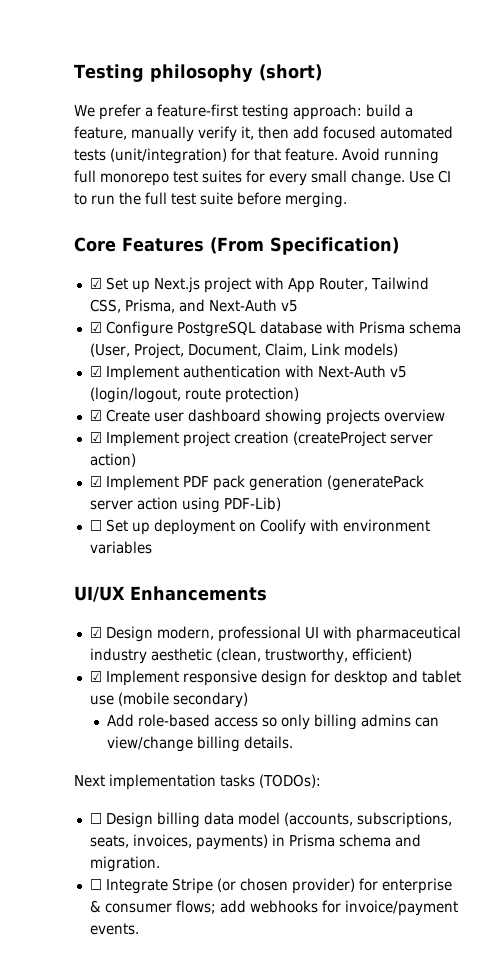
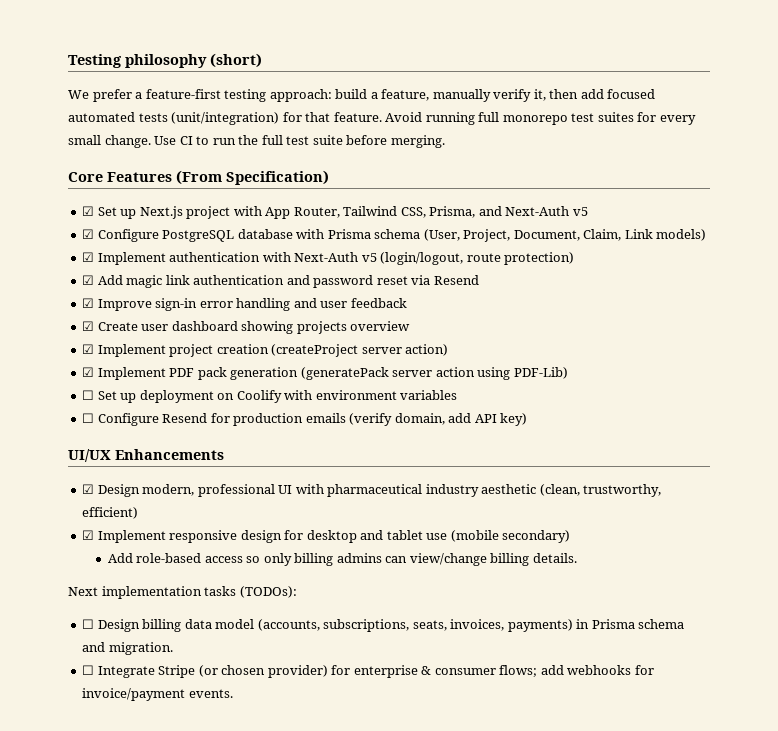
+ ☑ Add magic link authentication and password reset via Resend
+ ☑ Improve sign-in error handling and user feedback
+ ☐ Configure Resend for production emails (verify domain, add API key)

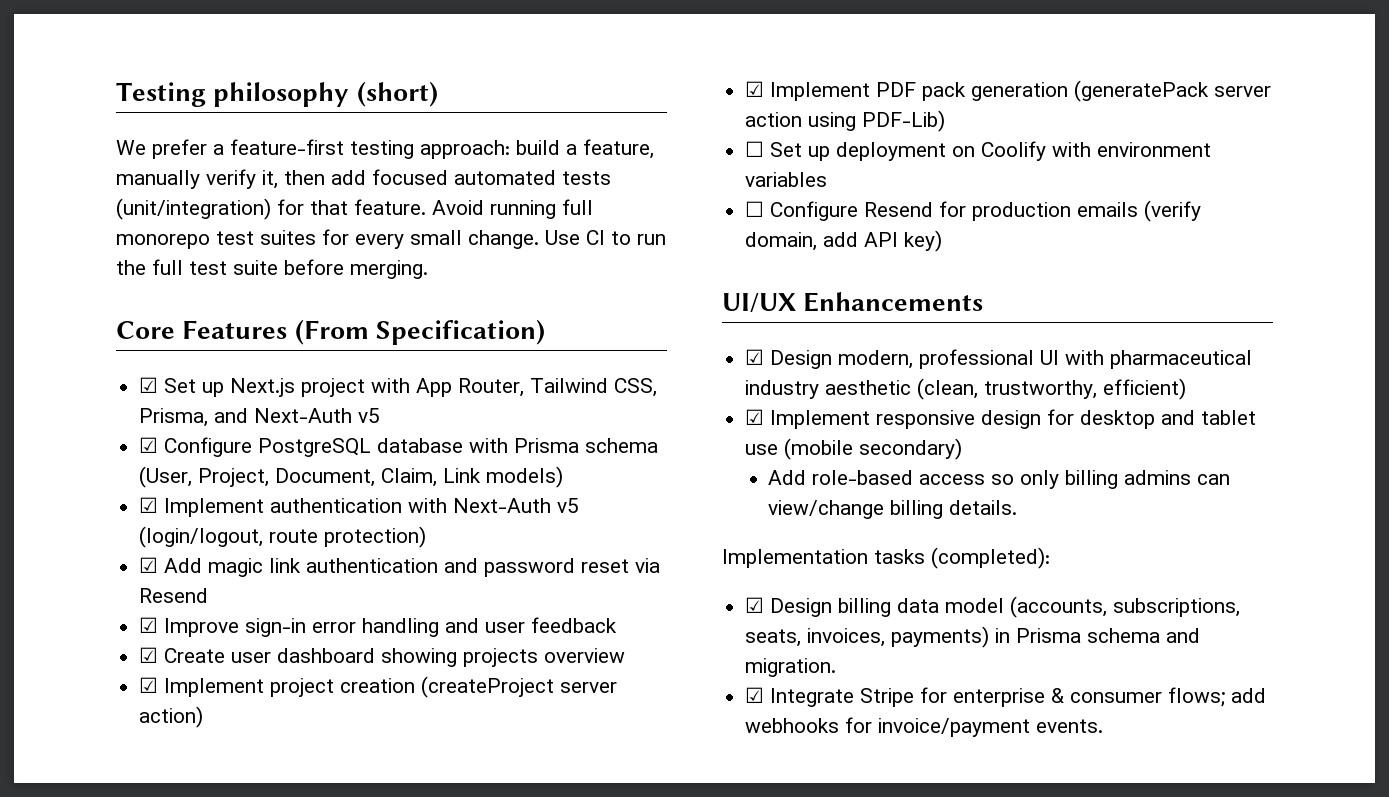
- Next implementation tasks (TODOs):
- ☐ Design billing data model (accounts, subscriptions, seats, invoices, payments) in Prisma schema and migration.
+ Implementation tasks (completed):
+ ☑ Design billing data model (accounts, subscriptions, seats, invoices, payments) in Prisma schema and migration.
- ☐ Integrate Stripe (or chosen provider) for enterprise & consumer flows; add webhooks for invoice/payment events.
+ ☑ Integrate Stripe for enterprise & consumer flows; add webhooks for invoice/payment events.

